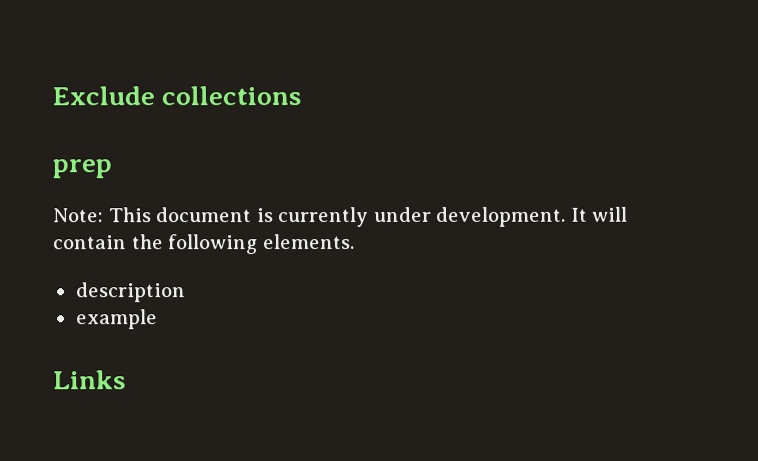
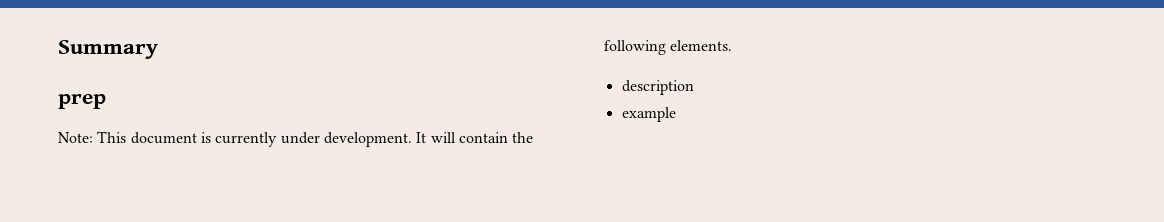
- Exclude collections
+ Summary
- Links

